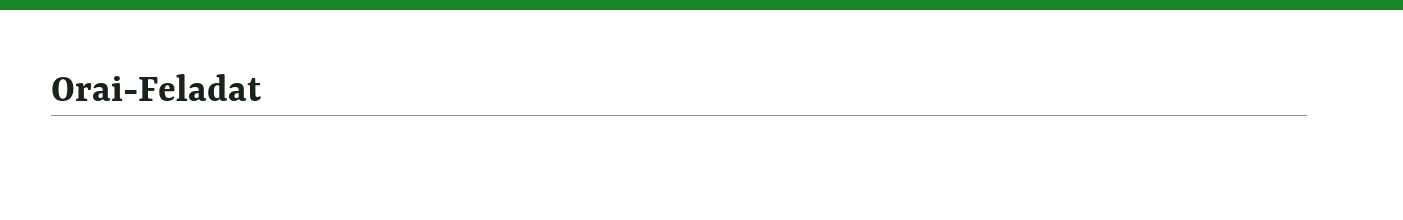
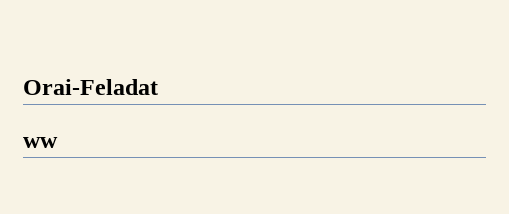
+ ww

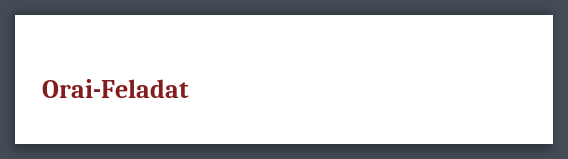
- ww

